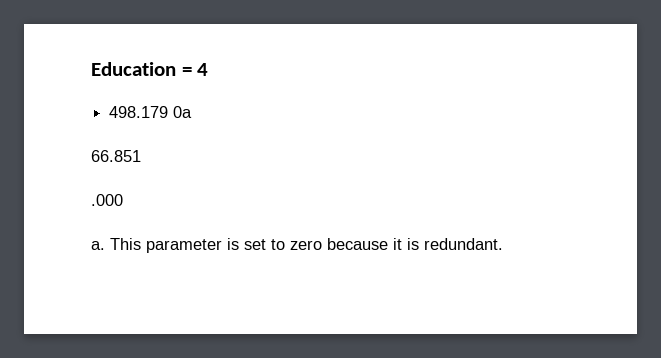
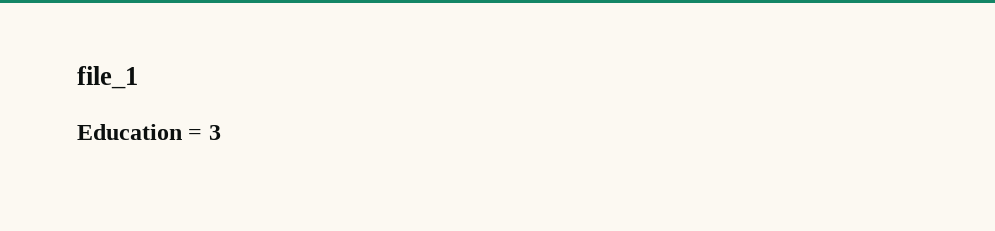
+ file_1
- Education = 4
- 498.179 0a
- 66.851
- .000
- a. This parameter is set to zero because it is redundant.
+ Education = 3

